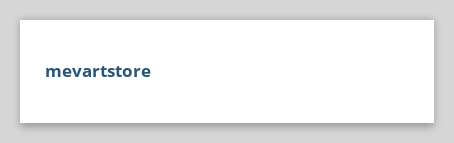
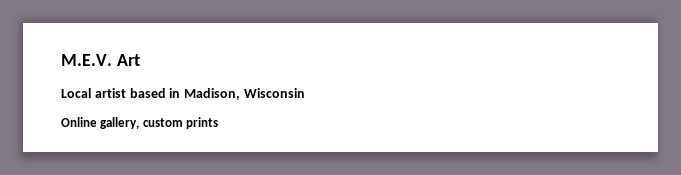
- mevartstore
+ M.E.V. Art
+ Local artist based in Madison, Wisconsin
+ Online gallery, custom prints

